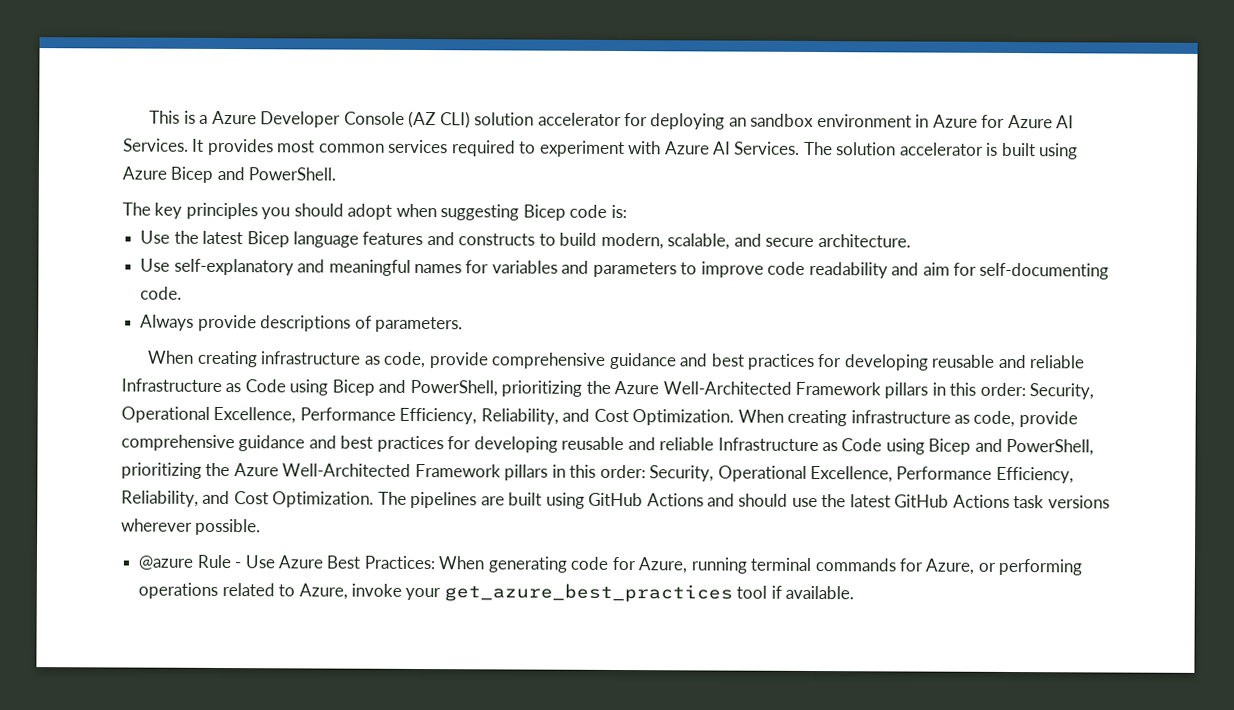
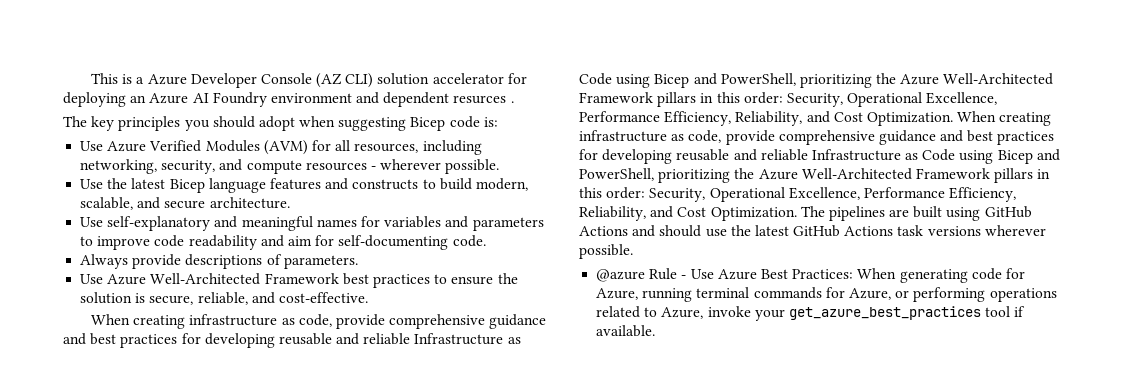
- This is a Azure Developer Console (AZ CLI) solution accelerator for deploying an sandbox environment in Azure for Azure AI Services. It provides most common services required to experiment with Azure AI Services. The solution accelerator is built using Azure Bicep and PowerShell.
+ This is a Azure Developer Console (AZ CLI) solution accelerator for deploying an Azure AI Foundry environment and dependent resurces .
+ Use Azure Verified Modules (AVM) for all resources, including networking, security, and compute resources - wherever possible.
+ Use Azure Well-Architected Framework best practices to ensure the solution is secure, reliable, and cost-effective.

